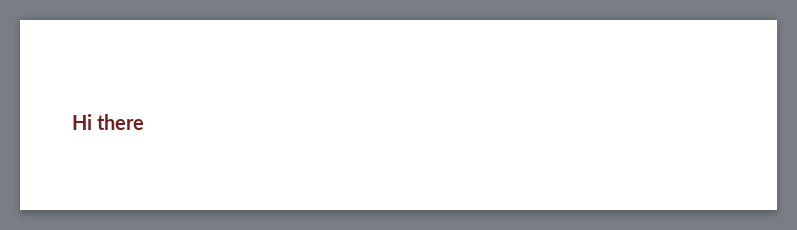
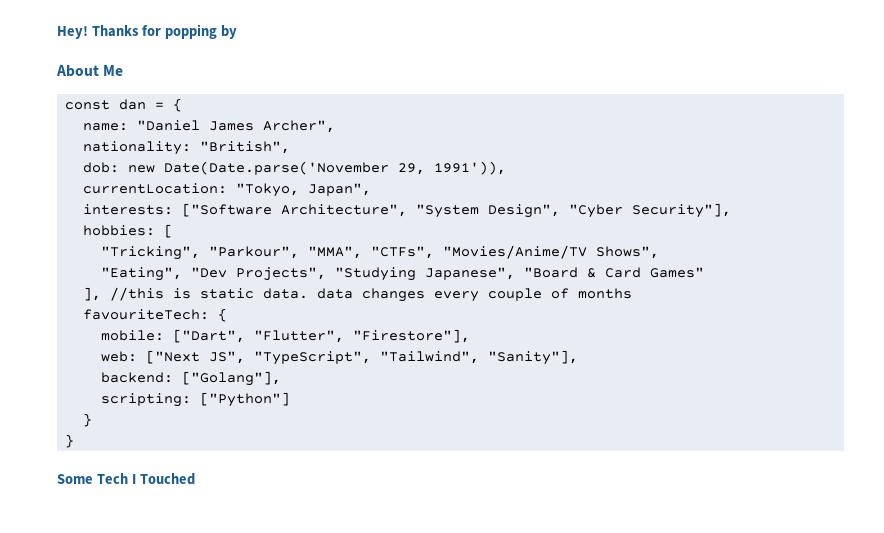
- Hi there
+ Hey! Thanks for popping by
+ About Me
+ const dan = {
+ name: "Daniel James Archer",
+ nationality: "British",
+ dob: new Date(Date.parse('November 29, 1991')),
+ currentLocation: "Tokyo, Japan",
+ interests: ["Software Architecture", "System Design", "Cyber Security"],
+ hobbies: [
+ "Tricking", "Parkour", "MMA", "CTFs", "Movies/Anime/TV Shows",
+ "Eating", "Dev Projects", "Studying Japanese", "Board & Card Games"
+ ], //this is static data. data changes every couple of months
+ favouriteTech: {
+ mobile: ["Dart", "Flutter", "Firestore"],
+ web: ["Next JS", "TypeScript", "Tailwind", "Sanity"],
+ backend: ["Golang"],
+ scripting: ["Python"]
+ }
+ }
+ Some Tech I Touched

